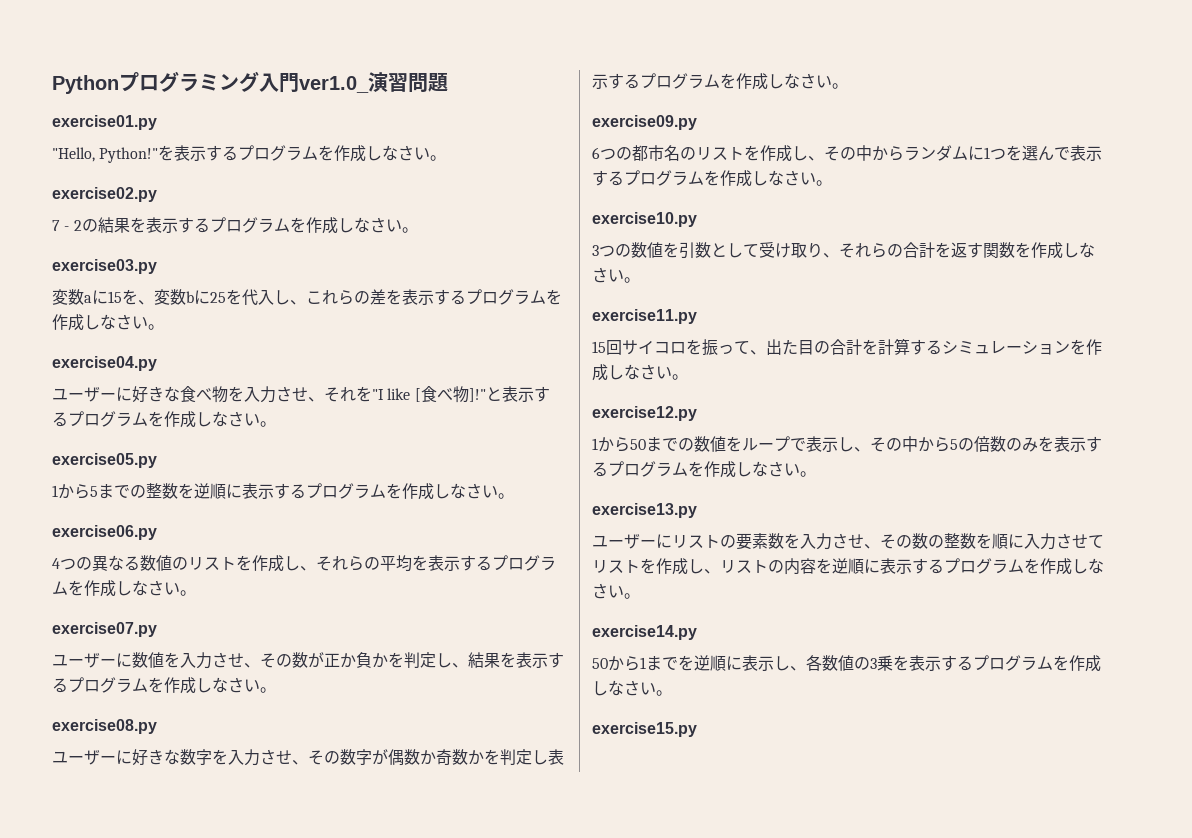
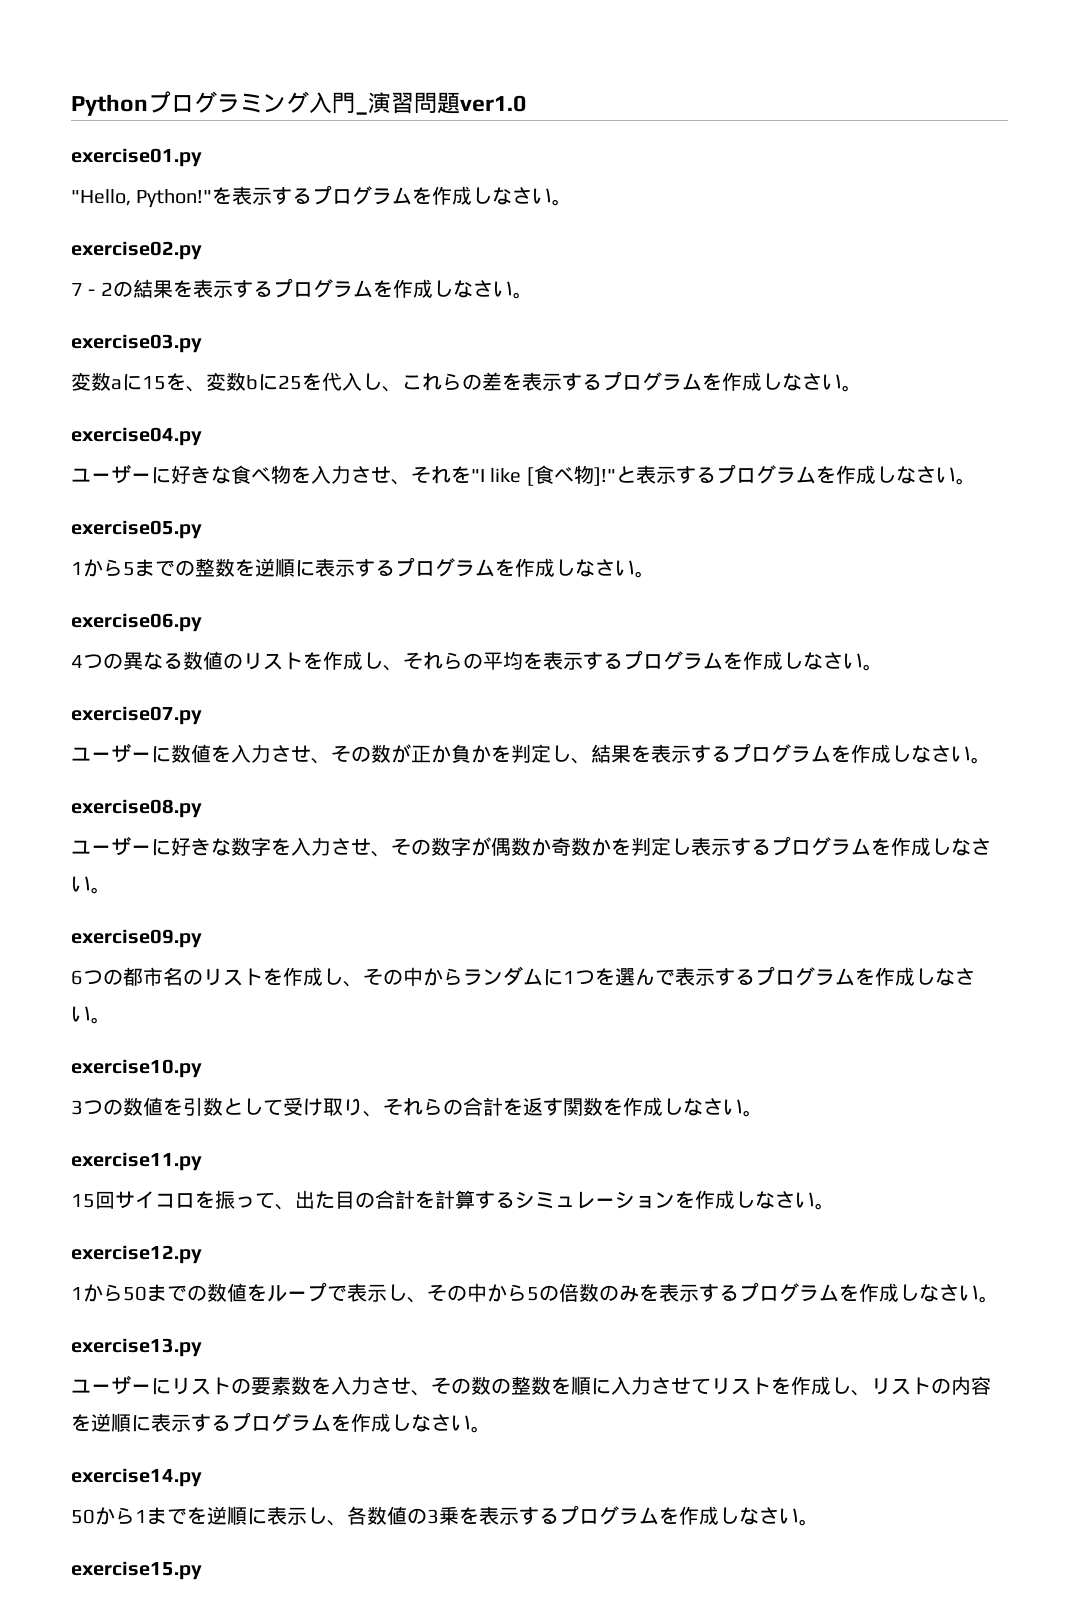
- Pythonプログラミング入門ver1.0_演習問題
+ Pythonプログラミング入門_演習問題ver1.0

